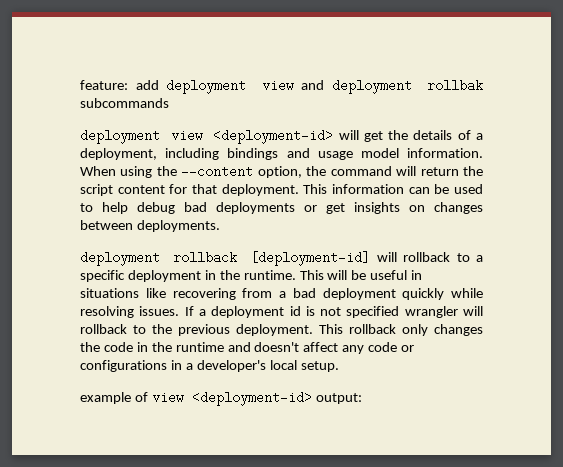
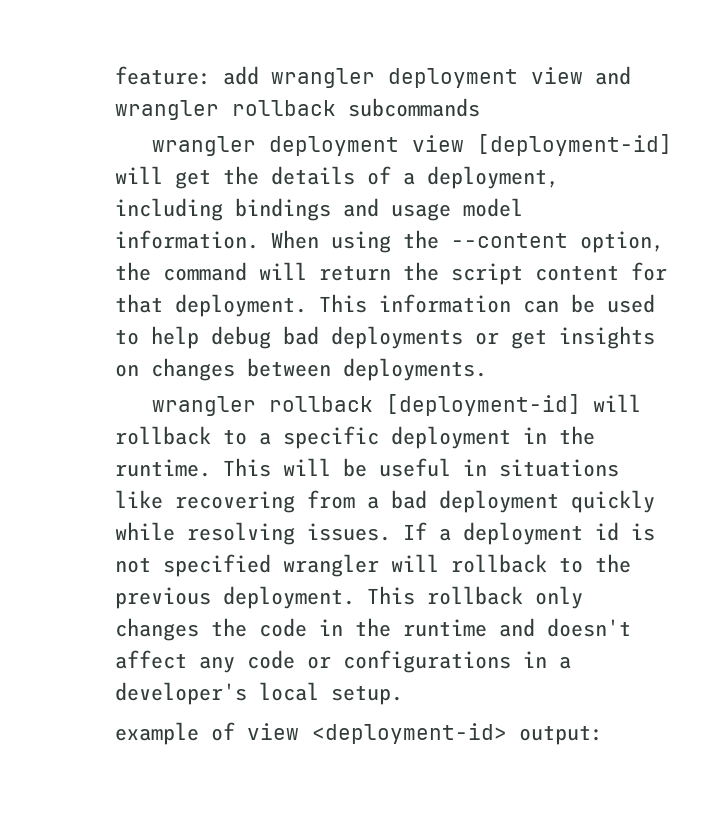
- feature: add deployment view and deployment rollbak subcommands
+ feature: add wrangler deployment view and wrangler rollback subcommands
- deployment view <deployment-id> will get the details of a deployment, including bindings and usage model information.
+ wrangler deployment view [deployment-id] will get the details of a deployment, including bindings and usage model information.
- deployment rollback [deployment-id] will rollback to a specific deployment in the runtime.
+ wrangler rollback [deployment-id] will rollback to a specific deployment in the runtime.

